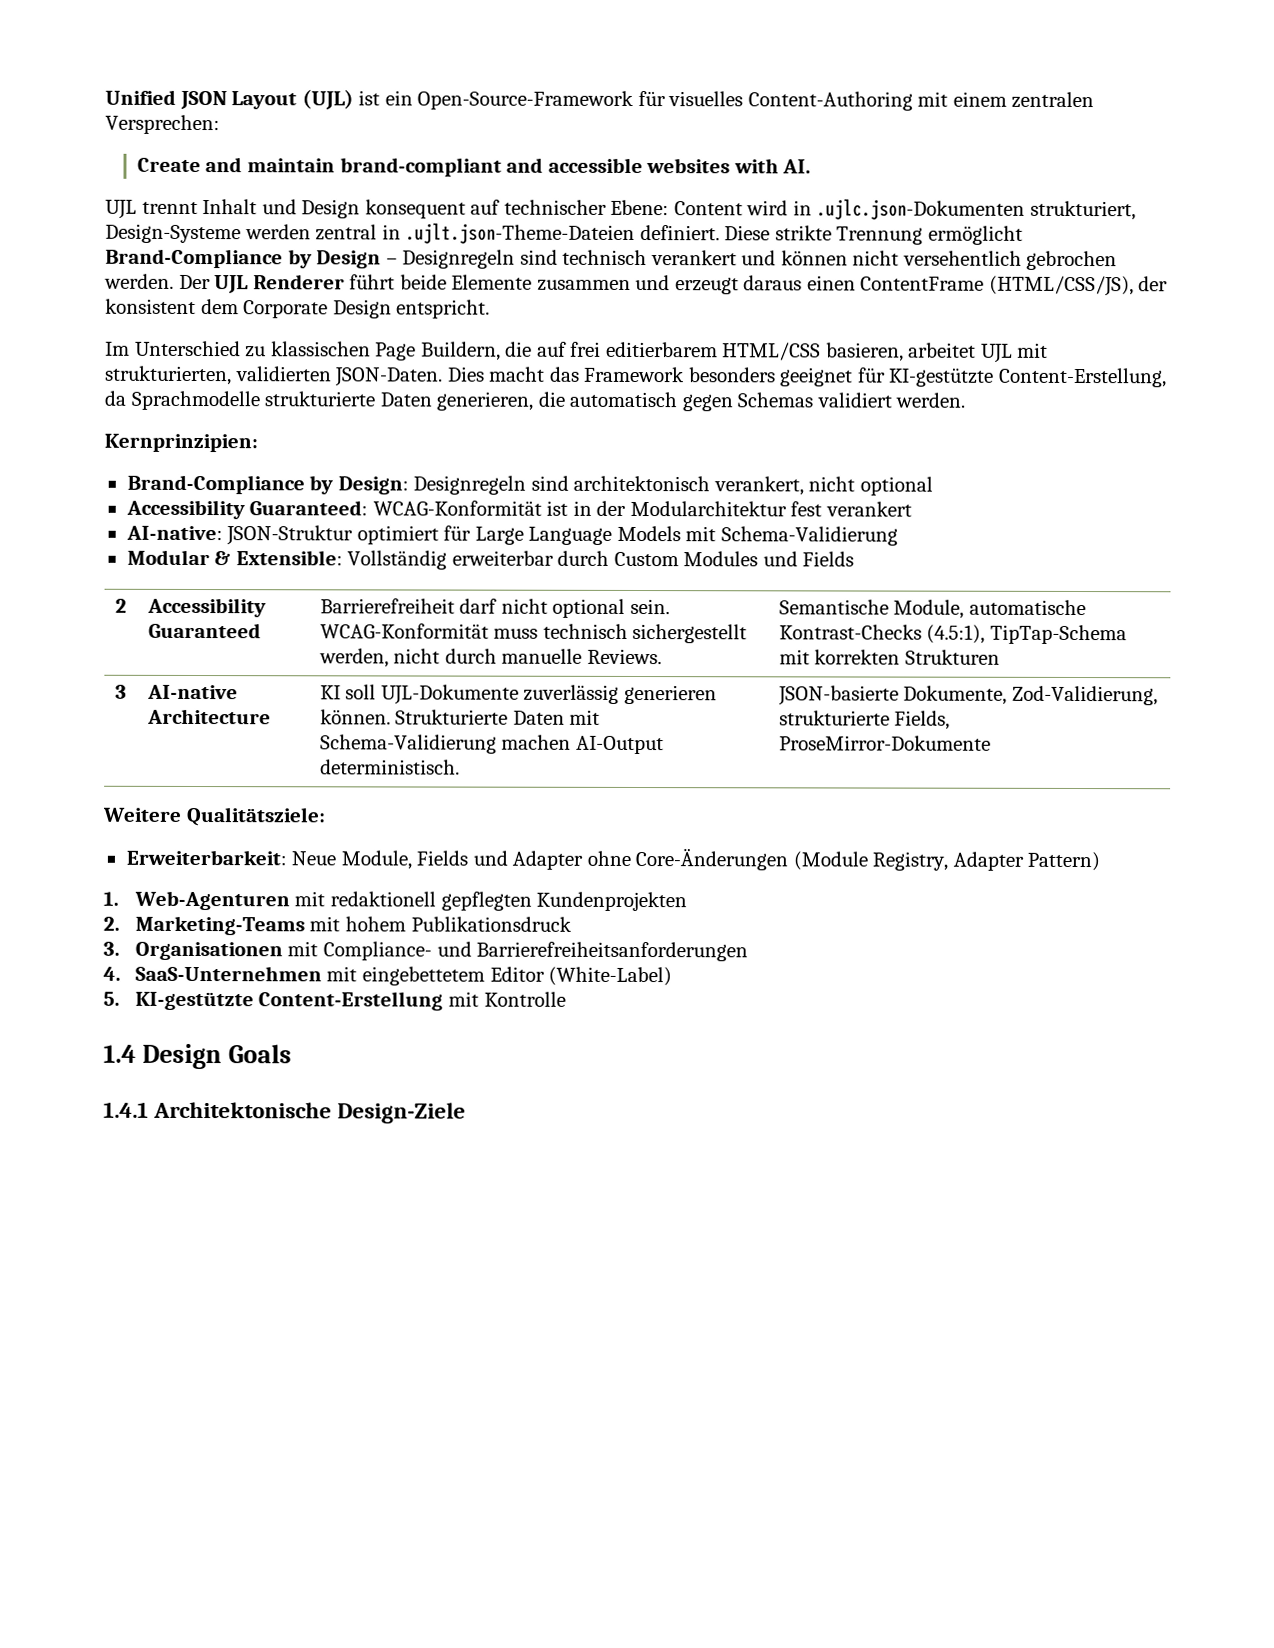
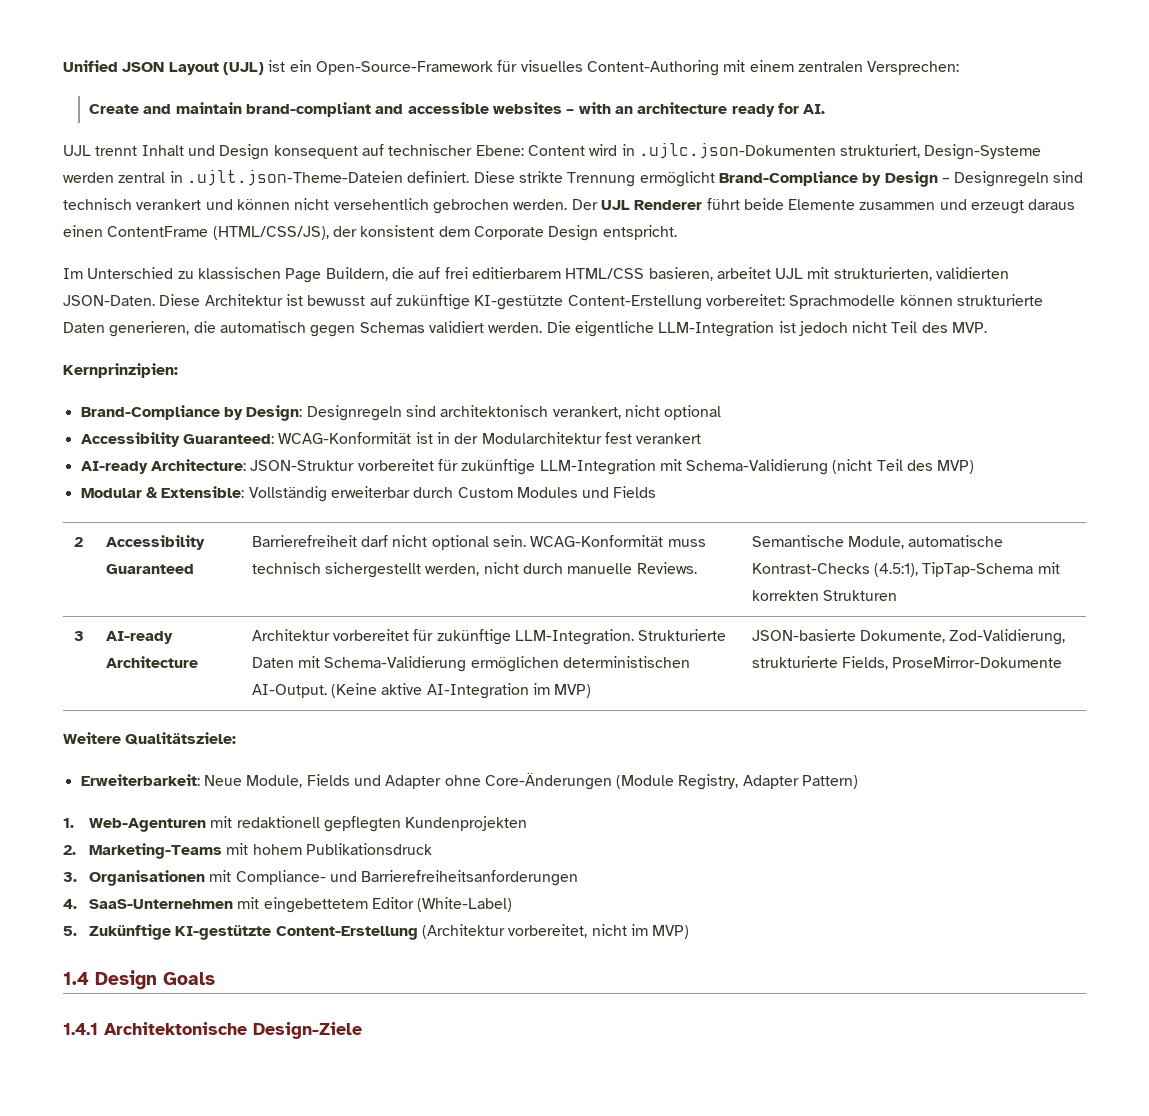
- Create and maintain brand-compliant and accessible websites with AI.
+ Create and maintain brand-compliant and accessible websites – with an architecture ready for AI.
- Dies macht das Framework besonders geeignet für KI-gestützte Content-Erstellung, da Sprachmodelle strukturierte Daten generieren, die automatisch gegen Schemas validiert werden.
+ Diese Architektur ist bewusst auf zukünftige KI-gestützte Content-Erstellung vorbereitet: Sprachmodelle können strukturierte Daten generieren, die automatisch gegen Schemas validiert werden. Die eigentliche LLM-Integration ist jedoch nicht Teil des MVP.
- AI-native: JSON-Struktur optimiert für Large Language Models mit Schema-Validierung
+ AI-ready Architecture: JSON-Struktur vorbereitet für zukünftige LLM-Integration mit Schema-Validierung (nicht Teil des MVP)
- 3 | AI-native Architecture | KI soll UJL-Dokumente zuverlässig generieren können. Strukturierte Daten mit Schema-Validierung machen AI-Output deterministisch. | JSON-basierte Dokumente, Zod-Validierung, strukturierte Fields, ProseMirror-Dokumente
+ 3 | AI-ready Architecture | Architektur vorbereitet für zukünftige LLM-Integration. Strukturierte Daten mit Schema-Validierung ermöglichen deterministischen AI-Output. (Keine aktive AI-Integration im MVP) | JSON-basierte Dokumente, Zod-Validierung, strukturierte Fields, ProseMirror-Dokumente
- 5. KI-gestützte Content-Erstellung mit Kontrolle
+ 5. Zukünftige KI-gestützte Content-Erstellung (Architektur vorbereitet, nicht im MVP)

